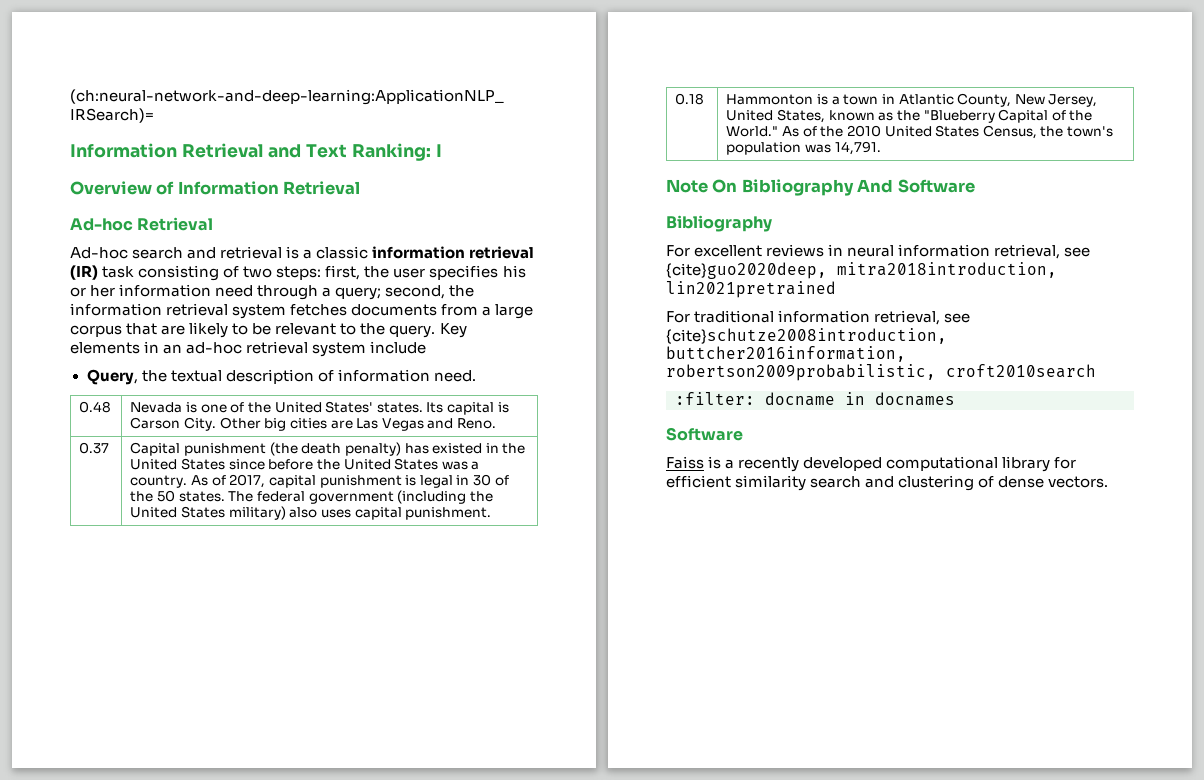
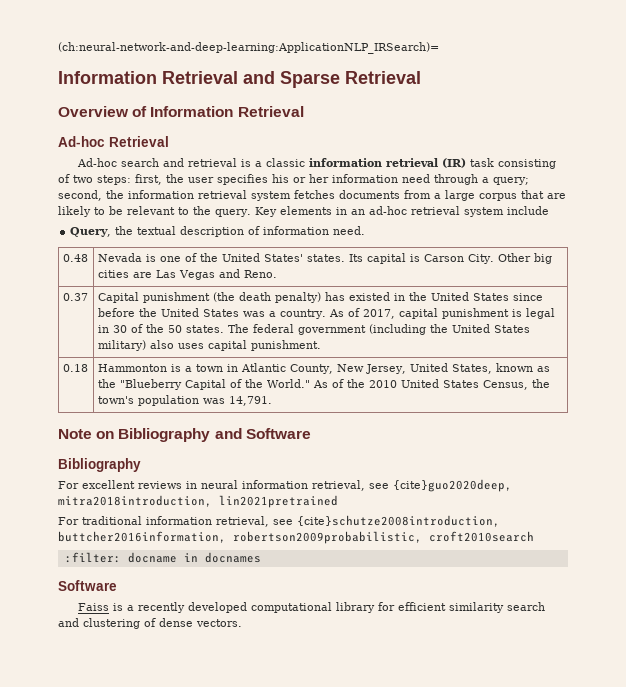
- Information Retrieval and Text Ranking: I
+ Information Retrieval and Sparse Retrieval
- Note On Bibliography And Software
+ Note on Bibliography and Software

